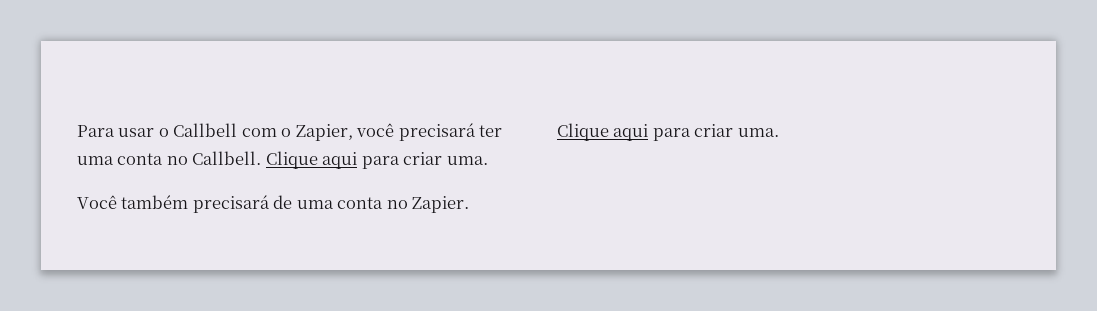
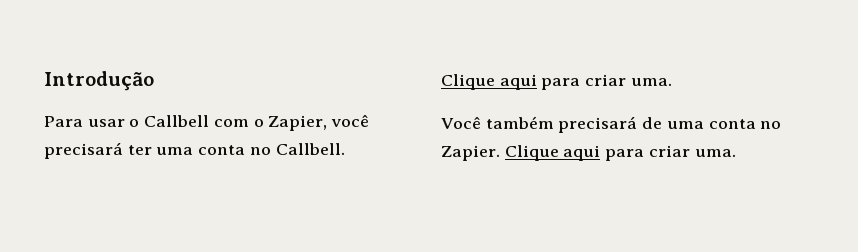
+ Introdução

